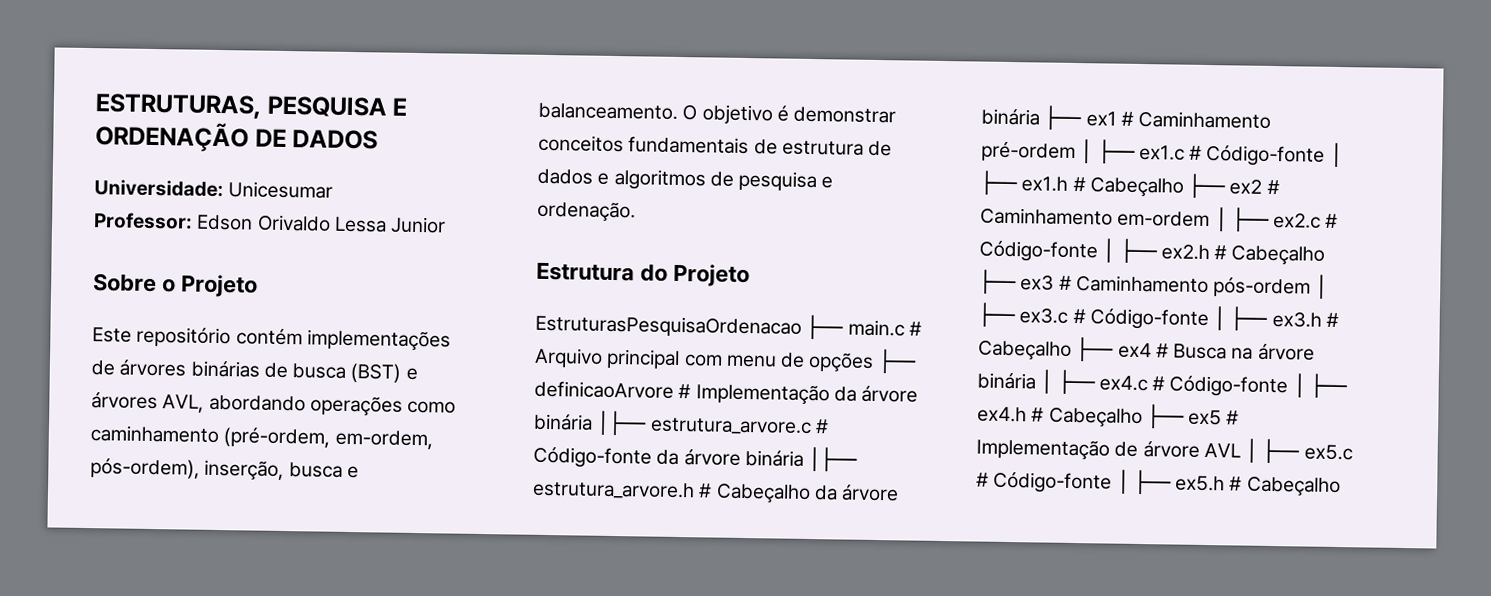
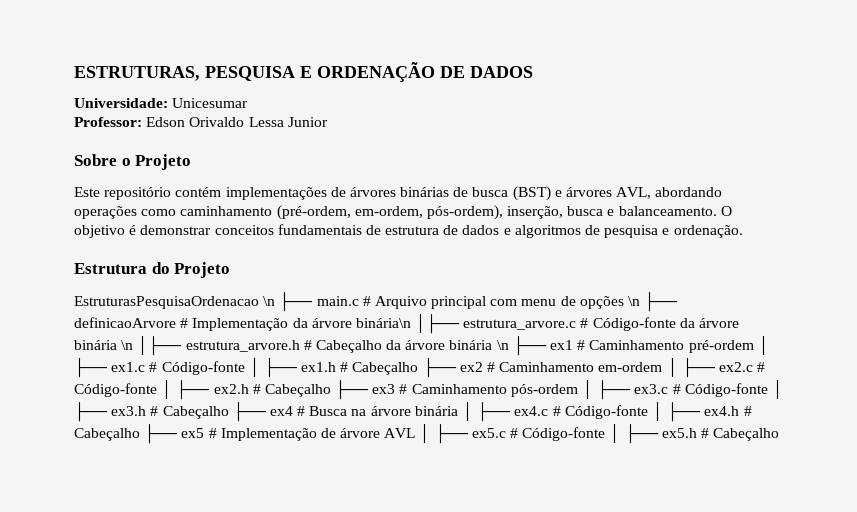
- EstruturasPesquisaOrdenacao ├── main.c # Arquivo principal com menu de opções ├── definicaoArvore # Implementação da árvore binária │├── estrutura_arvore.c # Código-fonte da árvore binária │├── estrutura_arvore.h # Cabeçalho da árvore binária ├── ex1 # Caminhamento pré-ordem │ ├── ex1.c # Código-fonte │ ├── ex1.h # Cabeçalho ├── ex2 # Caminhamento em-ordem │ ├── ex2.c # Código-fonte │ ├── ex2.h # Cabeçalho ├── ex3 # Caminhamento pós-ordem │ ├── ex3.c # Código-fonte │ ├── ex3.h # Cabeçalho ├── ex4 # Busca na árvore binária │ ├── ex4.c # Código-fonte │ ├── ex4.h # Cabeçalho ├── ex5 # Implementação de árvore AVL │ ├── ex5.c # Código-fonte │ ├── ex5.h # Cabeçalho
+ EstruturasPesquisaOrdenacao \n ├── main.c # Arquivo principal com menu de opções \n ├── definicaoArvore # Implementação da árvore binária\n │├── estrutura_arvore.c # Código-fonte da árvore binária \n │├── estrutura_arvore.h # Cabeçalho da árvore binária \n ├── ex1 # Caminhamento pré-ordem │ ├── ex1.c # Código-fonte │ ├── ex1.h # Cabeçalho ├── ex2 # Caminhamento em-ordem │ ├── ex2.c # Código-fonte │ ├── ex2.h # Cabeçalho ├── ex3 # Caminhamento pós-ordem │ ├── ex3.c # Código-fonte │ ├── ex3.h # Cabeçalho ├── ex4 # Busca na árvore binária │ ├── ex4.c # Código-fonte │ ├── ex4.h # Cabeçalho ├── ex5 # Implementação de árvore AVL │ ├── ex5.c # Código-fonte │ ├── ex5.h # Cabeçalho

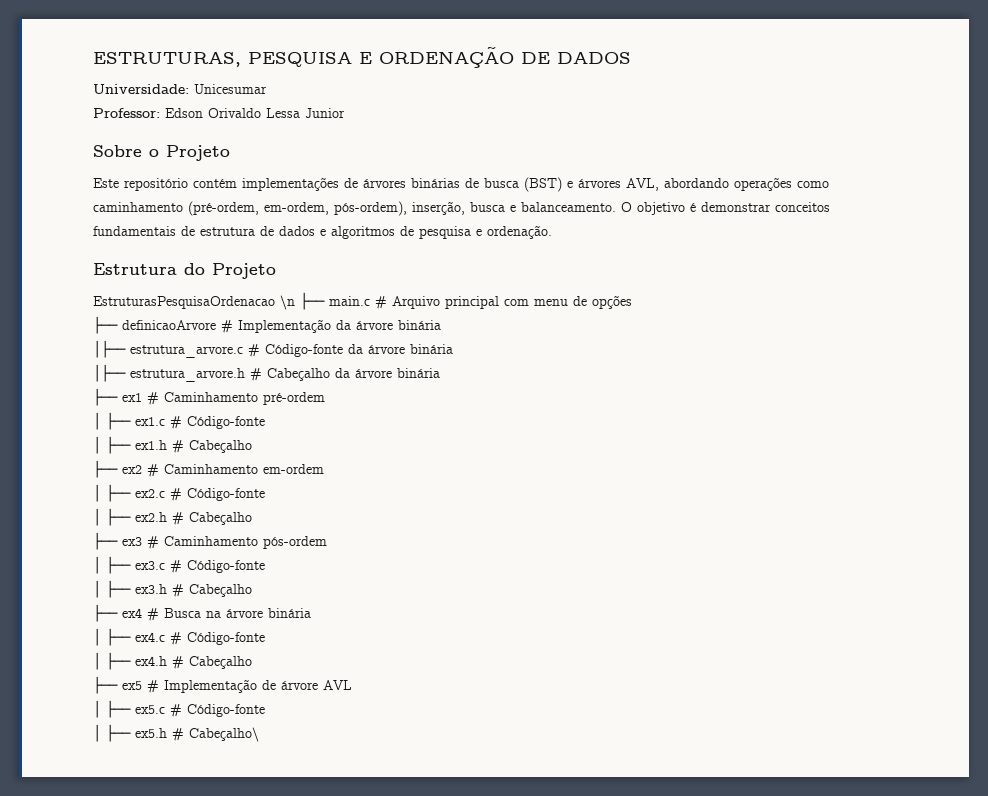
- EstruturasPesquisaOrdenacao \n ├── main.c # Arquivo principal com menu de opções \n ├── definicaoArvore # Implementação da árvore binária\n │├── estrutura_arvore.c # Código-fonte da árvore binária \n │├── estrutura_arvore.h # Cabeçalho da árvore binária \n ├── ex1 # Caminhamento pré-ordem │ ├── ex1.c # Código-fonte │ ├── ex1.h # Cabeçalho ├── ex2 # Caminhamento em-ordem │ ├── ex2.c # Código-fonte │ ├── ex2.h # Cabeçalho ├── ex3 # Caminhamento pós-ordem │ ├── ex3.c # Código-fonte │ ├── ex3.h # Cabeçalho ├── ex4 # Busca na árvore binária │ ├── ex4.c # Código-fonte │ ├── ex4.h # Cabeçalho ├── ex5 # Implementação de árvore AVL │ ├── ex5.c # Código-fonte │ ├── ex5.h # Cabeçalho
+ EstruturasPesquisaOrdenacao \n ├── main.c # Arquivo principal com menu de opções
+ ├── definicaoArvore # Implementação da árvore binária
+ │├── estrutura_arvore.c # Código-fonte da árvore binária
+ │├── estrutura_arvore.h # Cabeçalho da árvore binária
+ ├── ex1 # Caminhamento pré-ordem
+ │ ├── ex1.c # Código-fonte
+ │ ├── ex1.h # Cabeçalho
+ ├── ex2 # Caminhamento em-ordem
+ │ ├── ex2.c # Código-fonte
+ │ ├── ex2.h # Cabeçalho
+ ├── ex3 # Caminhamento pós-ordem
+ │ ├── ex3.c # Código-fonte
+ │ ├── ex3.h # Cabeçalho
+ ├── ex4 # Busca na árvore binária
+ │ ├── ex4.c # Código-fonte
+ │ ├── ex4.h # Cabeçalho
+ ├── ex5 # Implementação de árvore AVL
+ │ ├── ex5.c # Código-fonte
+ │ ├── ex5.h # Cabeçalho\

